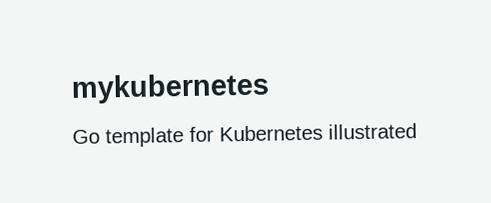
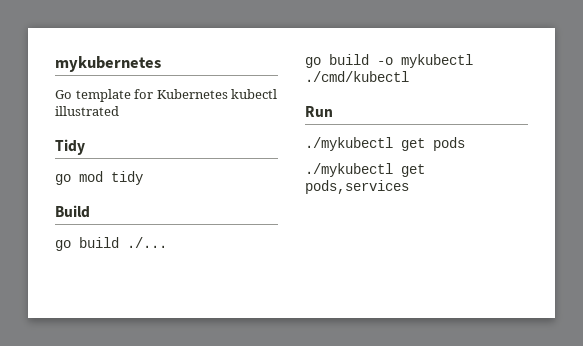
- Go template for Kubernetes illustrated
+ Go template for Kubernetes kubectl illustrated
+ Tidy
+ go mod tidy
+ Build
+ go build ./...
+ go build -o mykubectl ./cmd/kubectl
+ Run
+ ./mykubectl get pods
+ ./mykubectl get pods,services

